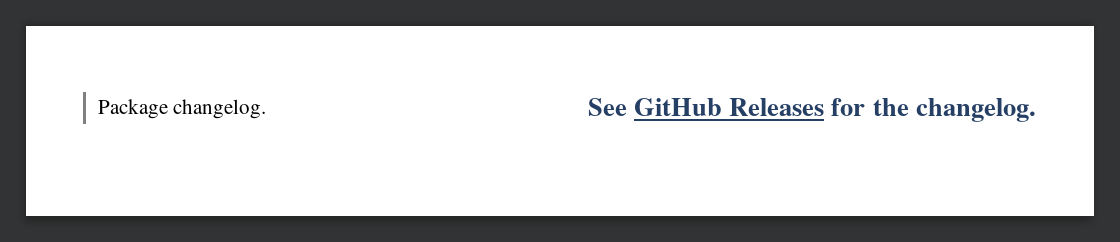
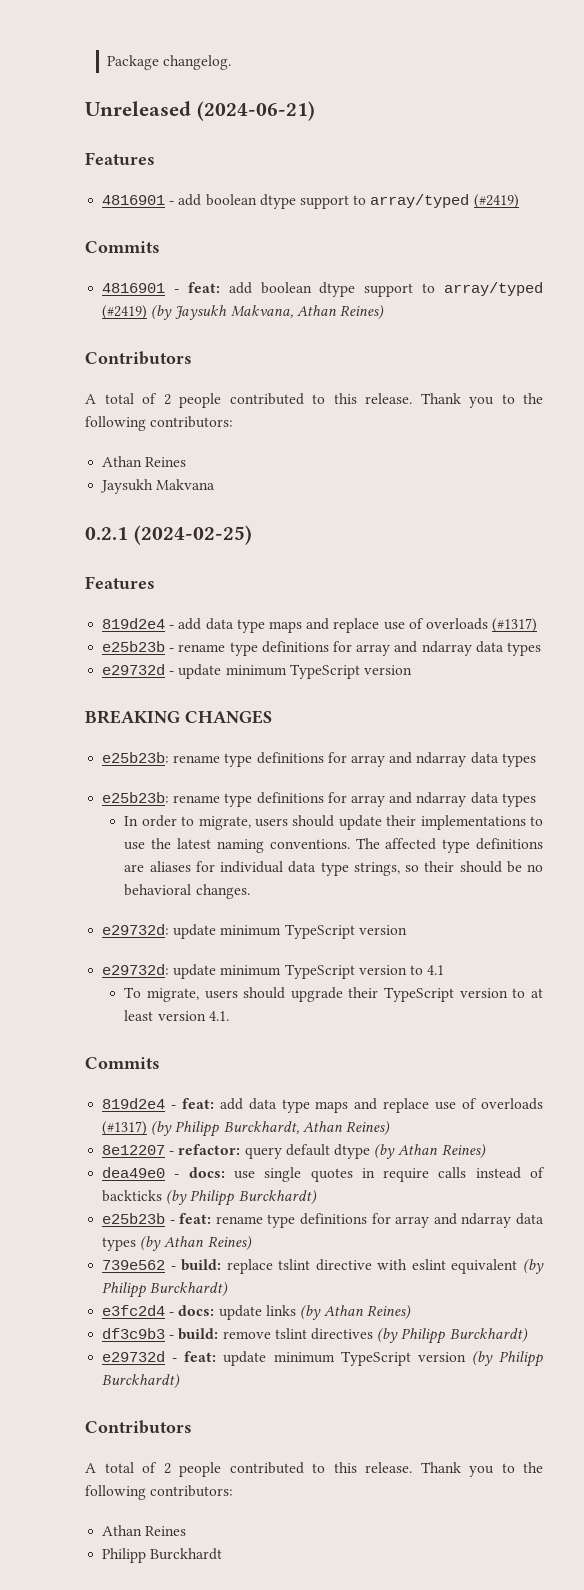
- See GitHub Releases for the changelog.
+ Unreleased (2024-06-21)
+ Features
+ 4816901 - add boolean dtype support to array/typed (#2419)
+ Commits
+ 4816901 - feat: add boolean dtype support to array/typed (#2419) (by Jaysukh Makvana, Athan Reines)
+ Contributors
+ A total of 2 people contributed to this release. Thank you to the following contributors:
+ Athan Reines
+ Jaysukh Makvana
+ 0.2.1 (2024-02-25)
+ Features
+ 819d2e4 - add data type maps and replace use of overloads (#1317)
+ e25b23b - rename type definitions for array and ndarray data types
+ e29732d - update minimum TypeScript version
+ BREAKING CHANGES
+ e25b23b: rename type definitions for array and ndarray data types
+ e25b23b: rename type definitions for array and ndarray data types
+ In order to migrate, users should update their implementations to use the latest naming conventions. The affected type definitions are aliases for individual data type strings, so their should be no behavioral changes.
+ e29732d: update minimum TypeScript version
+ e29732d: update minimum TypeScript version to 4.1
+ To migrate, users should upgrade their TypeScript version to at least version 4.1.
+ Commits
+ 819d2e4 - feat: add data type maps and replace use of overloads (#1317) (by Philipp Burckhardt, Athan Reines)
+ 8e12207 - refactor: query default dtype (by Athan Reines)
+ dea49e0 - docs: use single quotes in require calls instead of backticks (by Philipp Burckhardt)
+ e25b23b - feat: rename type definitions for array and ndarray data types (by Athan Reines)
+ 739e562 - build: replace tslint directive with eslint equivalent (by Philipp Burckhardt)
+ e3fc2d4 - docs: update links (by Athan Reines)
+ df3c9b3 - build: remove tslint directives (by Philipp Burckhardt)
+ e29732d - feat: update minimum TypeScript version (by Philipp Burckhardt)
+ Contributors
+ A total of 2 people contributed to this release. Thank you to the following contributors:
+ Athan Reines
+ Philipp Burckhardt

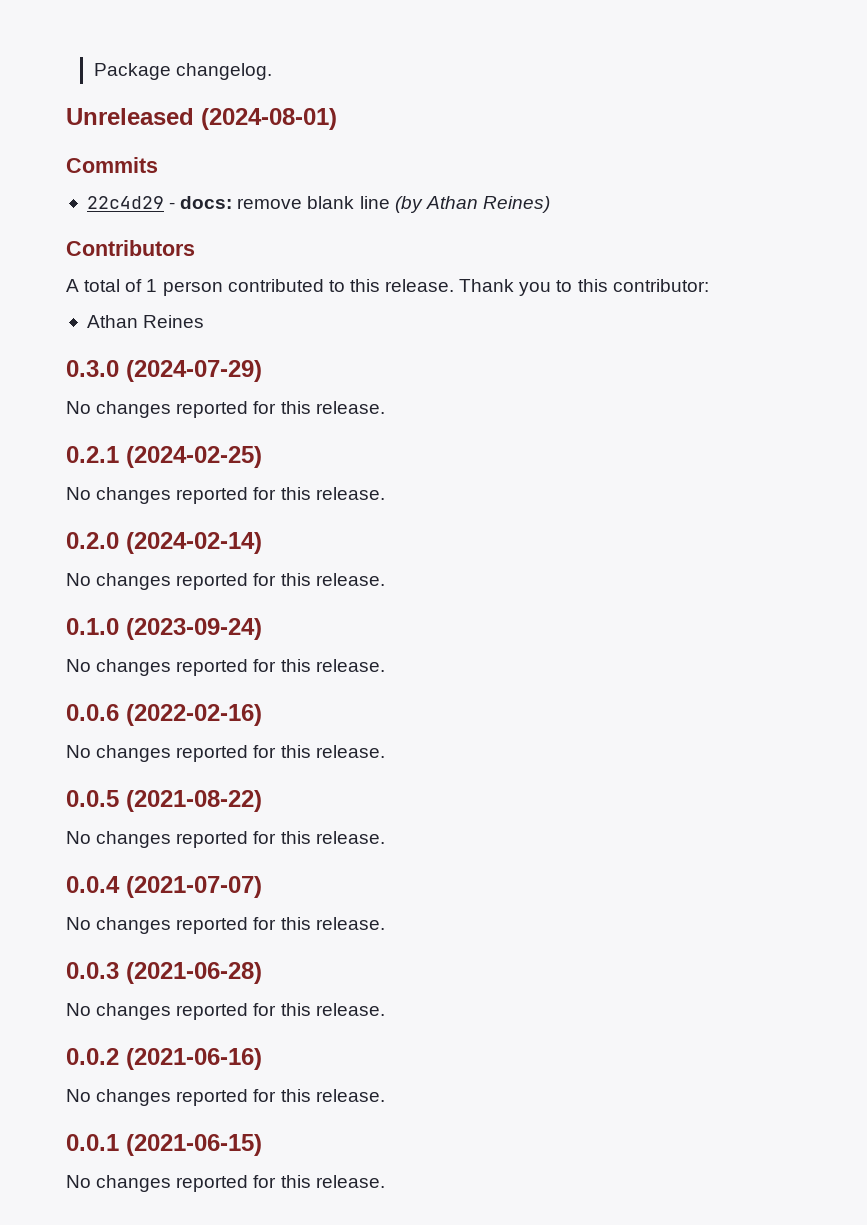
- Unreleased (2024-06-21)
- Features
- 4816901 - add boolean dtype support to array/typed (#2419)
+ Unreleased (2024-08-01)
  Commits
- 4816901 - feat: add boolean dtype support to array/typed (#2419) (by Jaysukh Makvana, Athan Reines)
+ 22c4d29 - docs: remove blank line (by Athan Reines)
  Contributors
- A total of 2 people contributed to this release. Thank you to the following contributors:
+ A total of 1 person contributed to this release. Thank you to this contributor:
  Athan Reines
- Jaysukh Makvana
+ 0.3.0 (2024-07-29)
+ No changes reported for this release.
  0.2.1 (2024-02-25)
- Features
- 819d2e4 - add data type maps and replace use of overloads (#1317)
- e25b23b - rename type definitions for array and ndarray data types
- e29732d - update minimum TypeScript version
- BREAKING CHANGES
- e25b23b: rename type definitions for array and ndarray data types
- e25b23b: rename type definitions for array and ndarray data types
- In order to migrate, users should update their implementations to use the latest naming conventions. The affected type definitions are aliases for individual data type strings, so their should be no behavioral changes.
- e29732d: update minimum TypeScript version
- e29732d: update minimum TypeScript version to 4.1
- To migrate, users should upgrade their TypeScript version to at least version 4.1.
- Commits
- 819d2e4 - feat: add data type maps and replace use of overloads (#1317) (by Philipp Burckhardt, Athan Reines)
- 8e12207 - refactor: query default dtype (by Athan Reines)
- dea49e0 - docs: use single quotes in require calls instead of backticks (by Philipp Burckhardt)
- e25b23b - feat: rename type definitions for array and ndarray data types (by Athan Reines)
- 739e562 - build: replace tslint directive with eslint equivalent (by Philipp Burckhardt)
- e3fc2d4 - docs: update links (by Athan Reines)
- df3c9b3 - build: remove tslint directives (by Philipp Burckhardt)
- e29732d - feat: update minimum TypeScript version (by Philipp Burckhardt)
- Contributors
- A total of 2 people contributed to this release. Thank you to the following contributors:
- Athan Reines
- Philipp Burckhardt
+ No changes reported for this release.
+ 0.2.0 (2024-02-14)
+ No changes reported for this release.
+ 0.1.0 (2023-09-24)
+ No changes reported for this release.
+ 0.0.6 (2022-02-16)
+ No changes reported for this release.
+ 0.0.5 (2021-08-22)
+ No changes reported for this release.
+ 0.0.4 (2021-07-07)
+ No changes reported for this release.
+ 0.0.3 (2021-06-28)
+ No changes reported for this release.
+ 0.0.2 (2021-06-16)
+ No changes reported for this release.
+ 0.0.1 (2021-06-15)
+ No changes reported for this release.

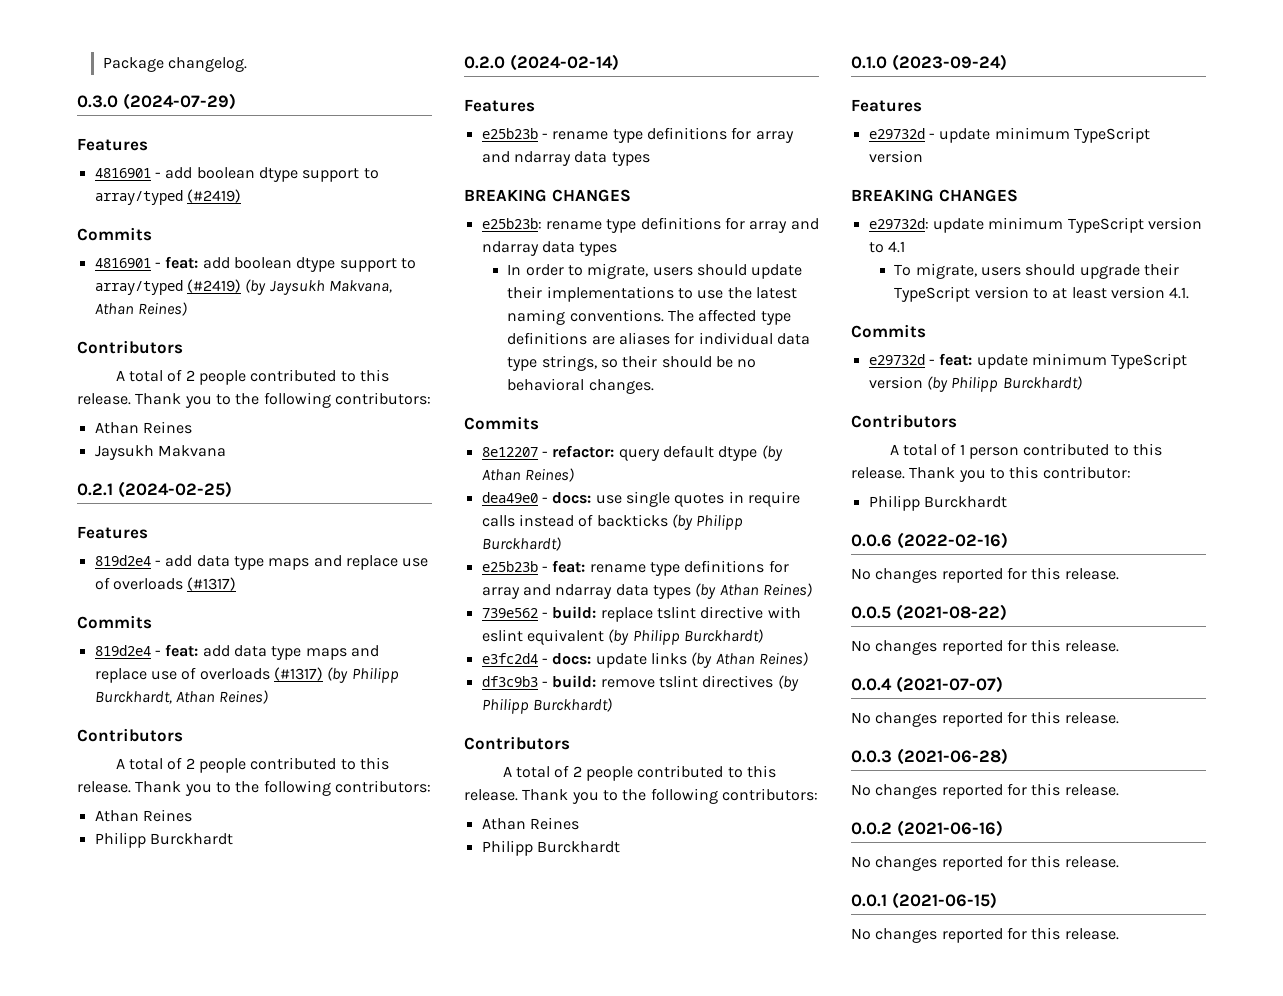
- Unreleased (2024-08-01)
+ 0.3.0 (2024-07-29)
+ Features
+ 4816901 - add boolean dtype support to array/typed (#2419)
  Commits
- 22c4d29 - docs: remove blank line (by Athan Reines)
+ 4816901 - feat: add boolean dtype support to array/typed (#2419) (by Jaysukh Makvana, Athan Reines)
+ Contributors
+ A total of 2 people contributed to this release. Thank you to the following contributors:
+ Athan Reines
+ Jaysukh Makvana
+ 0.2.1 (2024-02-25)
+ Features
+ 819d2e4 - add data type maps and replace use of overloads (#1317)
+ Commits
+ 819d2e4 - feat: add data type maps and replace use of overloads (#1317) (by Philipp Burckhardt, Athan Reines)
+ Contributors
+ A total of 2 people contributed to this release. Thank you to the following contributors:
+ Athan Reines
+ Philipp Burckhardt
+ 0.2.0 (2024-02-14)
+ Features
+ e25b23b - rename type definitions for array and ndarray data types
+ BREAKING CHANGES
+ e25b23b: rename type definitions for array and ndarray data types
+ In order to migrate, users should update their implementations to use the latest naming conventions. The affected type definitions are aliases for individual data type strings, so their should be no behavioral changes.
+ Commits
+ 8e12207 - refactor: query default dtype (by Athan Reines)
+ dea49e0 - docs: use single quotes in require calls instead of backticks (by Philipp Burckhardt)
+ e25b23b - feat: rename type definitions for array and ndarray data types (by Athan Reines)
+ 739e562 - build: replace tslint directive with eslint equivalent (by Philipp Burckhardt)
+ e3fc2d4 - docs: update links (by Athan Reines)
+ df3c9b3 - build: remove tslint directives (by Philipp Burckhardt)
+ Contributors
+ A total of 2 people contributed to this release. Thank you to the following contributors:
+ Athan Reines
+ Philipp Burckhardt
+ 0.1.0 (2023-09-24)
+ Features
+ e29732d - update minimum TypeScript version
+ BREAKING CHANGES
+ e29732d: update minimum TypeScript version to 4.1
+ To migrate, users should upgrade their TypeScript version to at least version 4.1.
+ Commits
+ e29732d - feat: update minimum TypeScript version (by Philipp Burckhardt)
  Thank you to this contributor:
- Athan Reines
- 0.3.0 (2024-07-29)
- No changes reported for this release.
- 0.2.1 (2024-02-25)
- No changes reported for this release.
- 0.2.0 (2024-02-14)
- No changes reported for this release.
- 0.1.0 (2023-09-24)
- No changes reported for this release.
+ Philipp Burckhardt

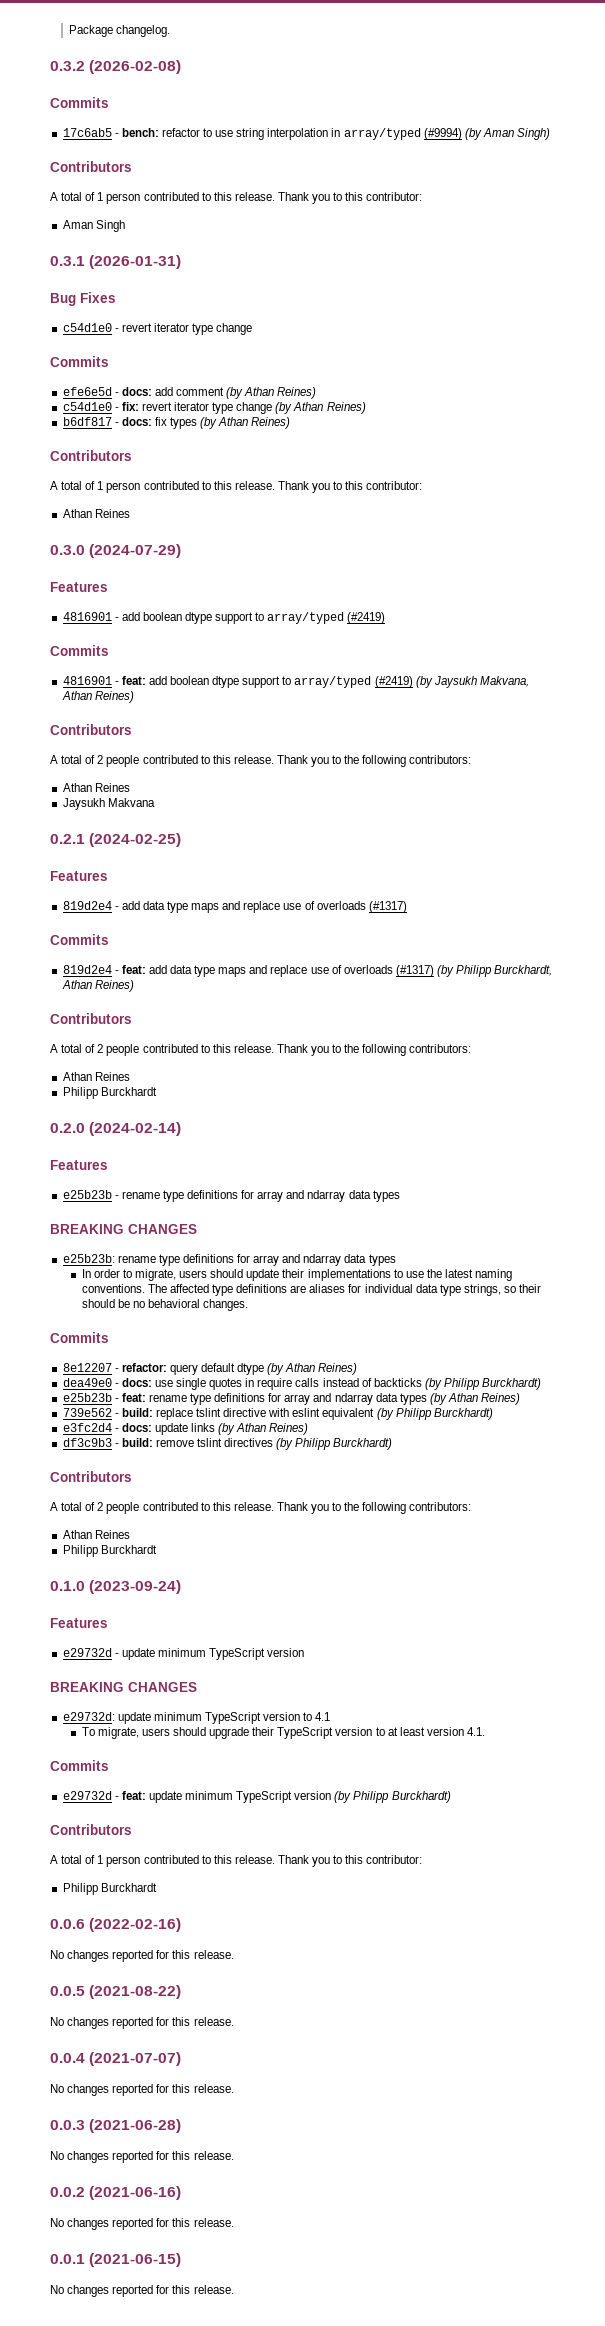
+ 0.3.2 (2026-02-08)
+ Commits
+ 17c6ab5 - bench: refactor to use string interpolation in array/typed (#9994) (by Aman Singh)
+ Contributors
+ A total of 1 person contributed to this release. Thank you to this contributor:
+ Aman Singh
+ 0.3.1 (2026-01-31)
+ Bug Fixes
+ c54d1e0 - revert iterator type change
+ Commits
+ efe6e5d - docs: add comment (by Athan Reines)
+ c54d1e0 - fix: revert iterator type change (by Athan Reines)
+ b6df817 - docs: fix types (by Athan Reines)
+ Contributors
+ A total of 1 person contributed to this release. Thank you to this contributor:
+ Athan Reines

